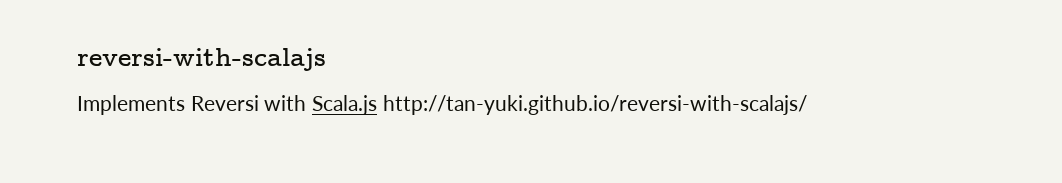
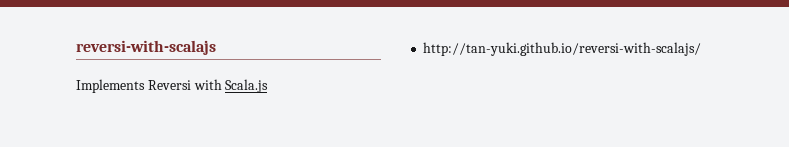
- Implements Reversi with Scala.js http://tan-yuki.github.io/reversi-with-scalajs/
+ Implements Reversi with Scala.js
+ http://tan-yuki.github.io/reversi-with-scalajs/

